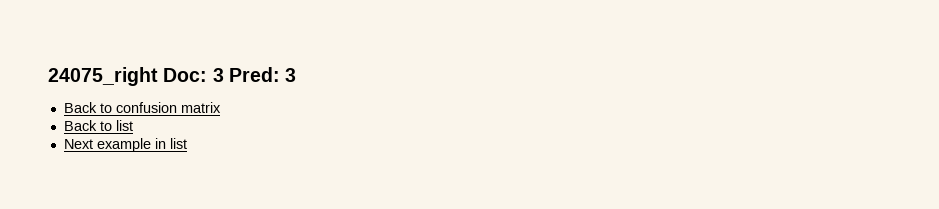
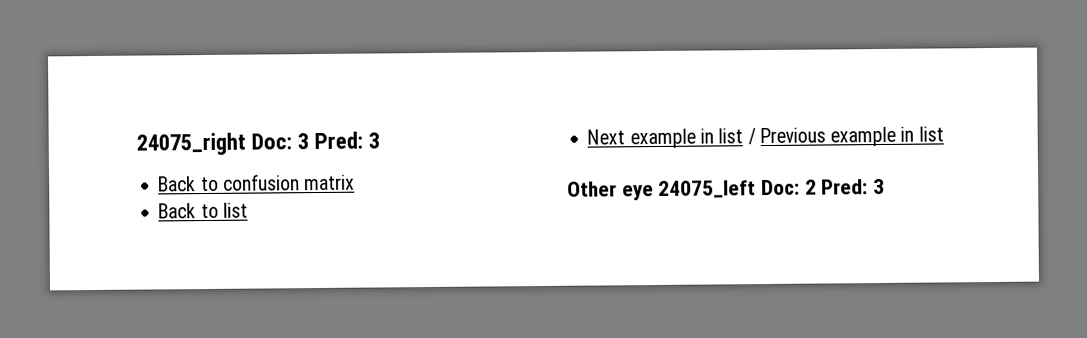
- Next example in list
+ Next example in list / Previous example in list
+ Other eye 24075_left Doc: 2 Pred: 3

